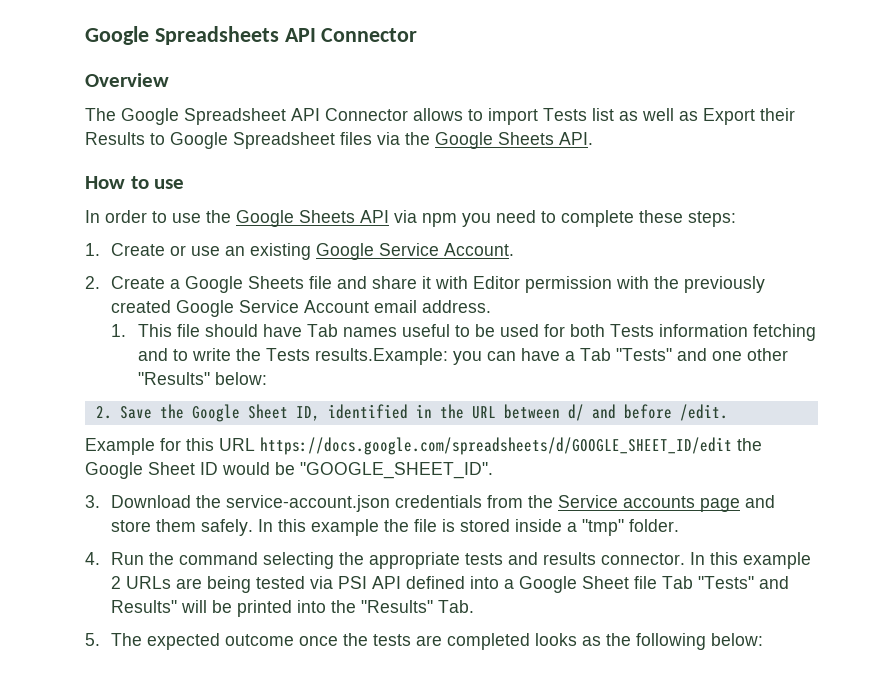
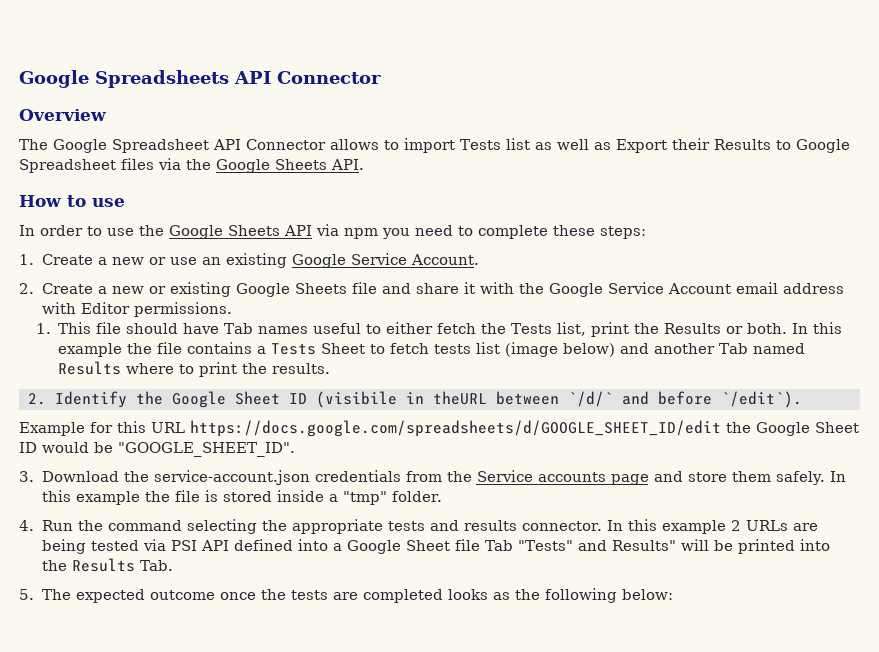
- 1. Create or use an existing Google Service Account.
+ 1. Create a new or use an existing Google Service Account.
- 2. Create a Google Sheets file and share it with Editor permission with the previously created Google Service Account email address.
+ 2. Create a new or existing Google Sheets file and share it with the Google Service Account email address with Editor permissions.
- 1. This file should have Tab names useful to be used for both Tests information fetching and to write the Tests results.Example: you can have a Tab "Tests" and one other "Results" below:
- 2. Save the Google Sheet ID, identified in the URL between d/ and before /edit.
+ 1. This file should have Tab names useful to either fetch the Tests list, print the Results or both. In this example the file contains a Tests Sheet to fetch tests list (image below) and another Tab named Results where to print the results.
+ 2. Identify the Google Sheet ID (visibile in theURL between `/d/` and before `/edit`).
- In this example 2 URLs are being tested via PSI API defined into a Google Sheet file Tab "Tests" and Results" will be printed into the "Results" Tab.
+ In this example 2 URLs are being tested via PSI API defined into a Google Sheet file Tab "Tests" and Results" will be printed into the Results Tab.

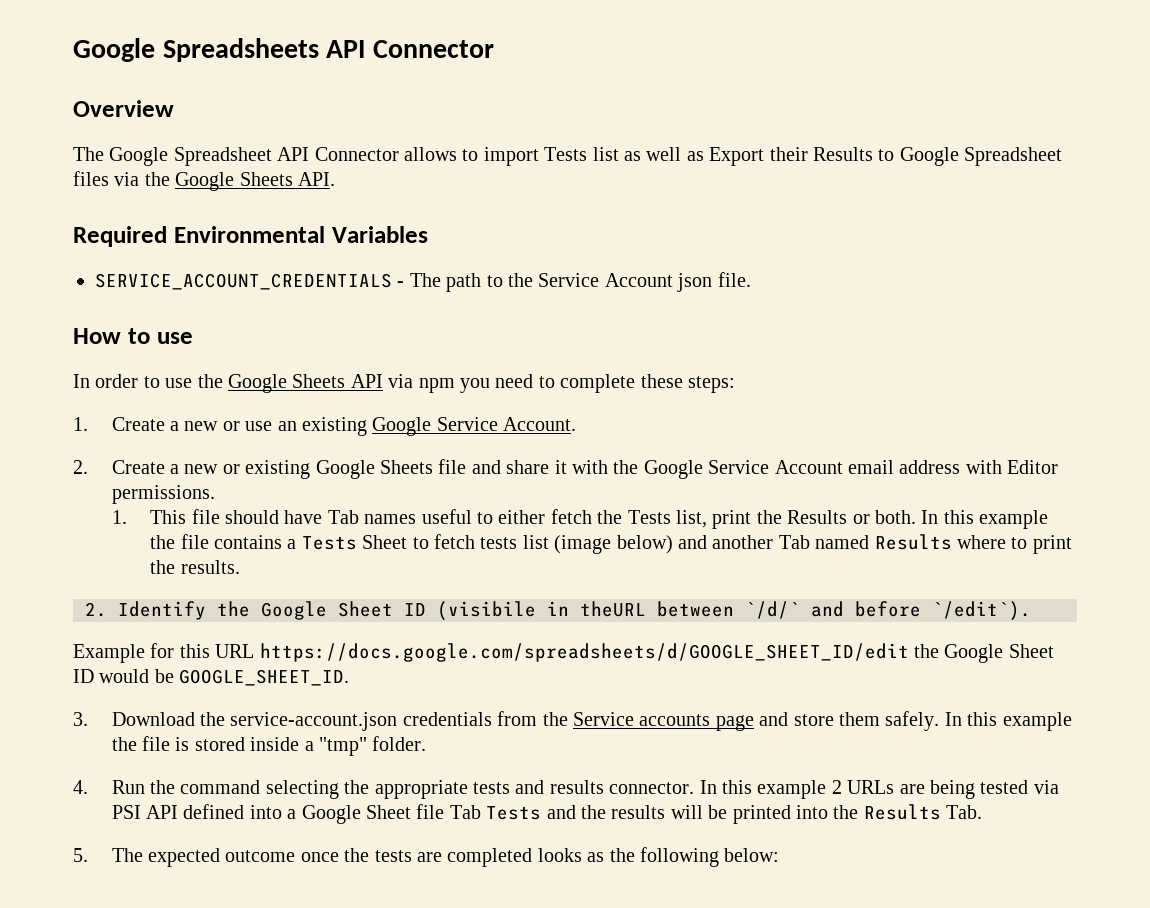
+ Required Environmental Variables
+ SERVICE_ACCOUNT_CREDENTIALS - The path to the Service Account json file.
- Example for this URL https://docs.google.com/spreadsheets/d/GOOGLE_SHEET_ID/edit the Google Sheet ID would be "GOOGLE_SHEET_ID".
+ Example for this URL https://docs.google.com/spreadsheets/d/GOOGLE_SHEET_ID/edit the Google Sheet ID would be GOOGLE_SHEET_ID.
- In this example 2 URLs are being tested via PSI API defined into a Google Sheet file Tab "Tests" and Results" will be printed into the Results Tab.
+ In this example 2 URLs are being tested via PSI API defined into a Google Sheet file Tab Tests and the results will be printed into the Results Tab.

